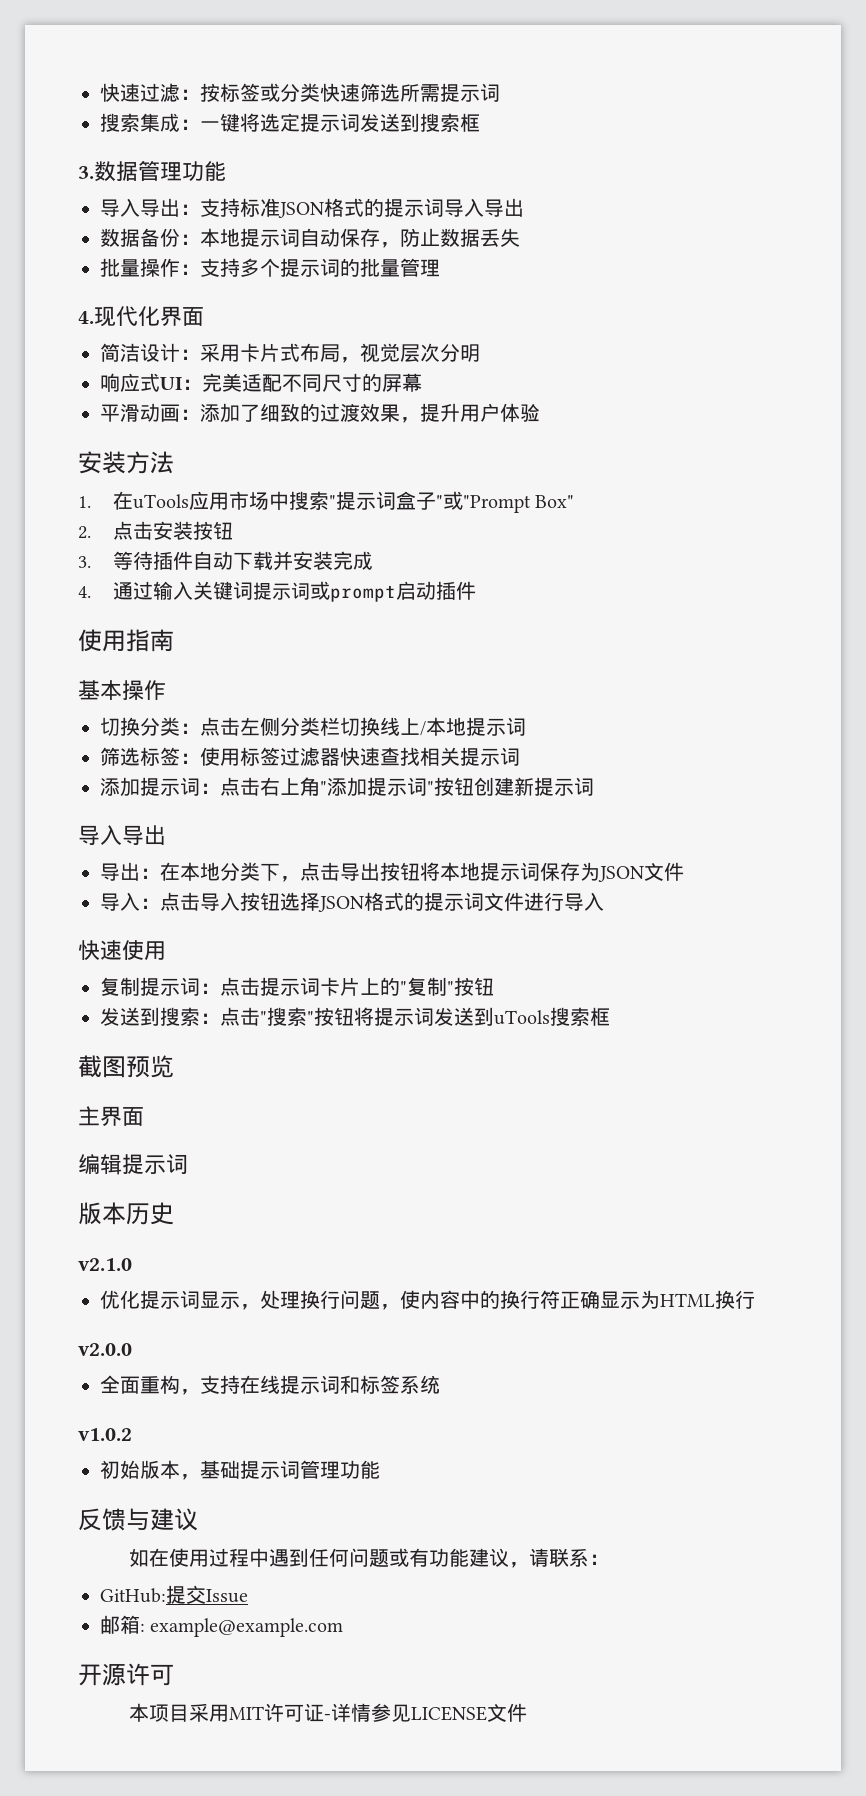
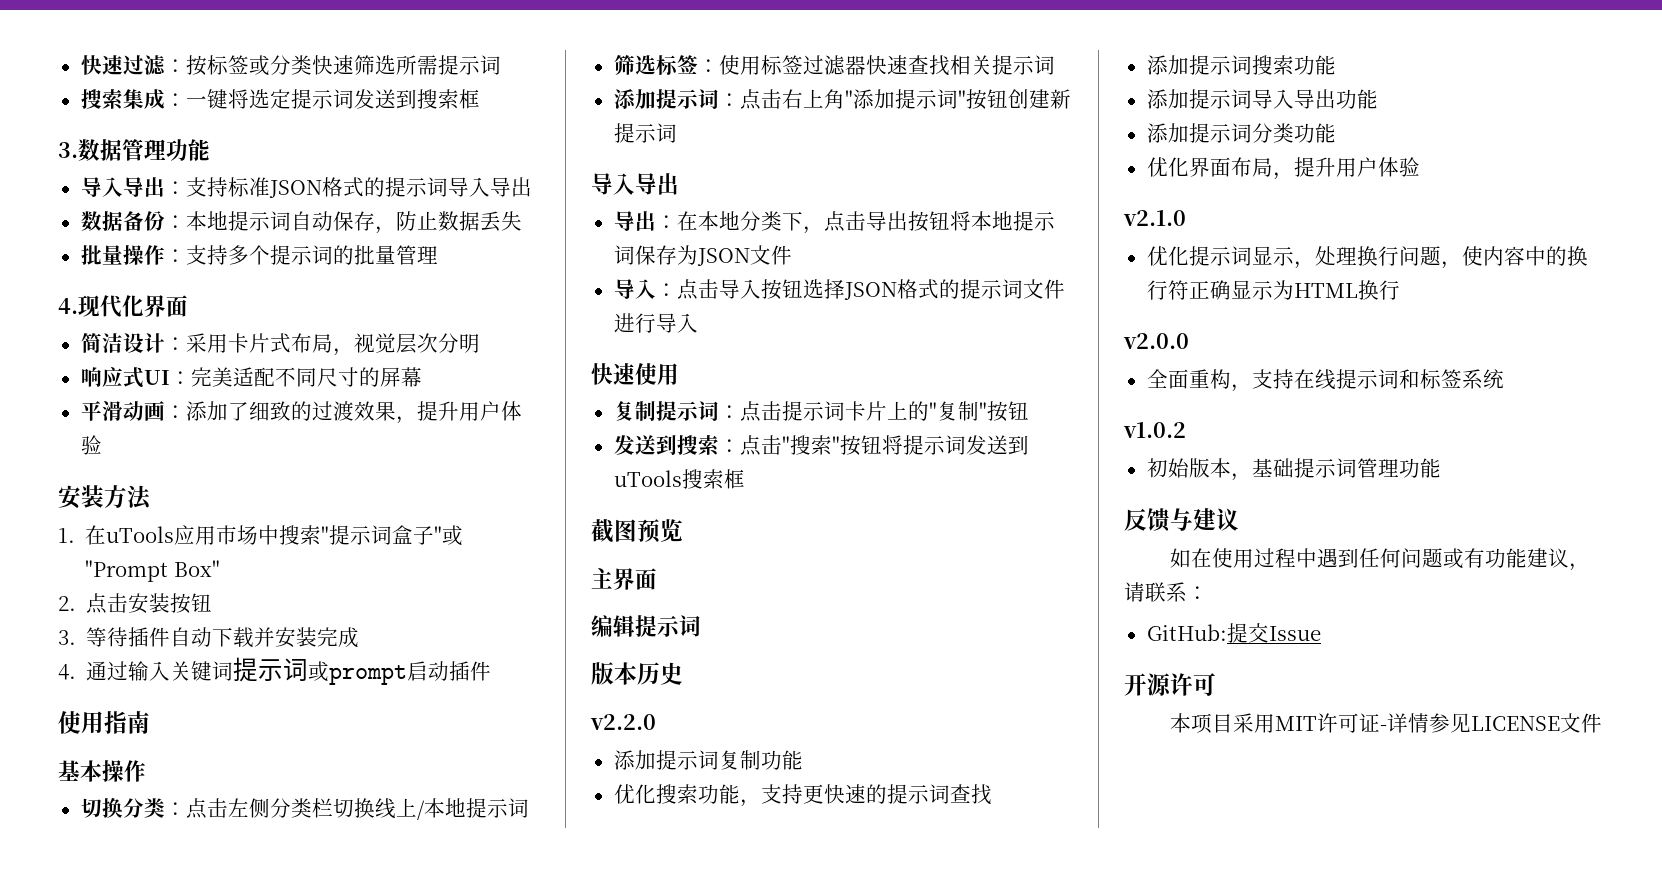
+ v2.2.0
+ 添加提示词复制功能
+ 优化搜索功能，支持更快速的提示词查找
+ 添加提示词搜索功能
+ 添加提示词导入导出功能
+ 添加提示词分类功能
+ 优化界面布局，提升用户体验
- 邮箱: example@example.com

